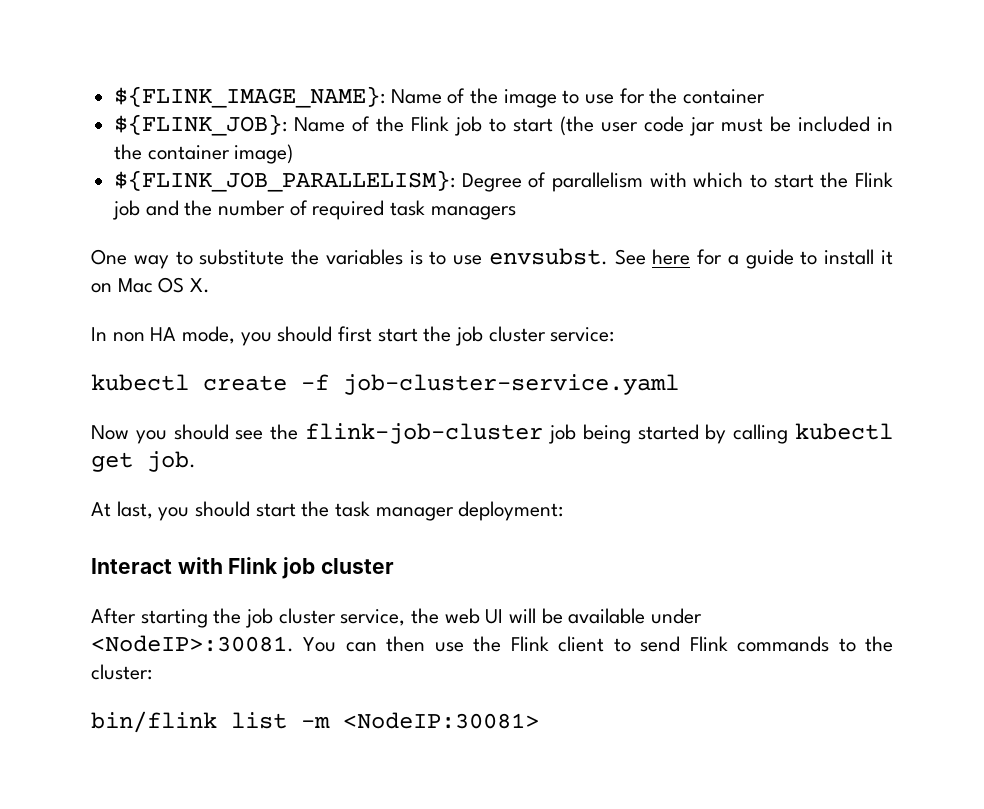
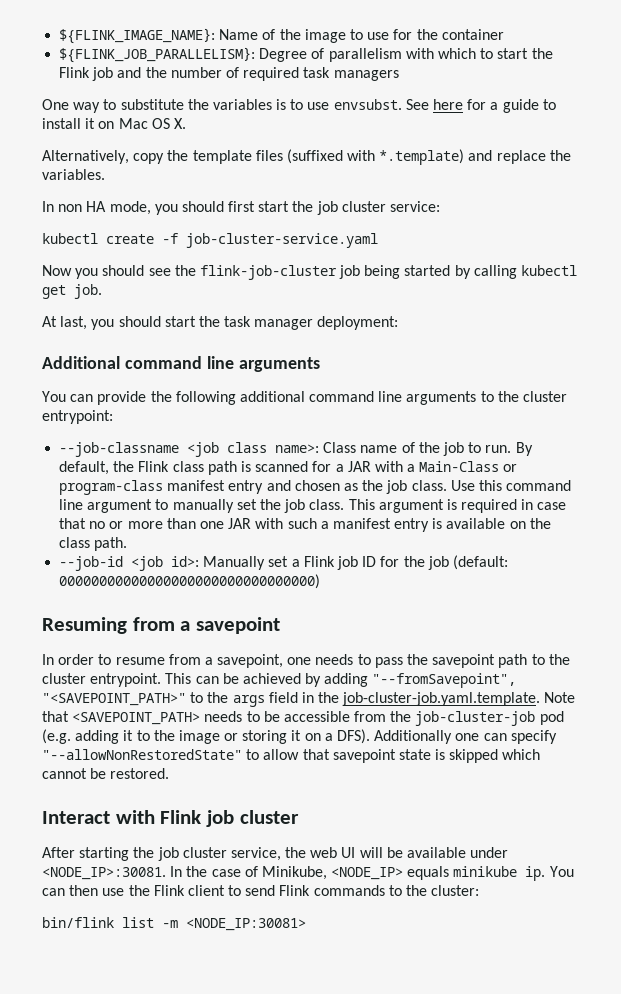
- ${FLINK_JOB}: Name of the Flink job to start (the user code jar must be included in the container image)
+ Alternatively, copy the template files (suffixed with *.template) and replace the variables.
+ Additional command line arguments
+ You can provide the following additional command line arguments to the cluster entrypoint:
+ --job-classname <job class name>: Class name of the job to run. By default, the Flink class path is scanned for a JAR with a Main-Class or program-class manifest entry and chosen as the job class. Use this command line argument to manually set the job class. This argument is required in case that no or more than one JAR with such a manifest entry is available on the class path.
+ --job-id <job id>: Manually set a Flink job ID for the job (default: 00000000000000000000000000000000)
+ Resuming from a savepoint
+ In order to resume from a savepoint, one needs to pass the savepoint path to the cluster entrypoint. This can be achieved by adding "--fromSavepoint", "<SAVEPOINT_PATH>" to the args field in the job-cluster-job.yaml.template. Note that <SAVEPOINT_PATH> needs to be accessible from the job-cluster-job pod (e.g. adding it to the image or storing it on a DFS). Additionally one can specify "--allowNonRestoredState" to allow that savepoint state is skipped which cannot be restored.
- After starting the job cluster service, the web UI will be available under <NodeIP>:30081.
+ After starting the job cluster service, the web UI will be available under <NODE_IP>:30081. In the case of Minikube, <NODE_IP> equals minikube ip.
- bin/flink list -m <NodeIP:30081>
+ bin/flink list -m <NODE_IP:30081>

